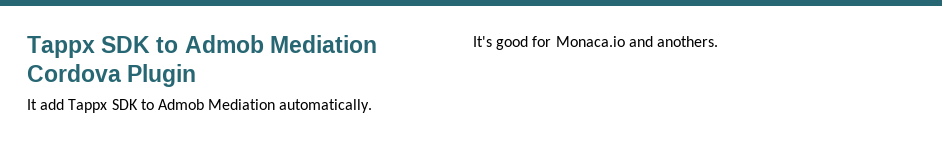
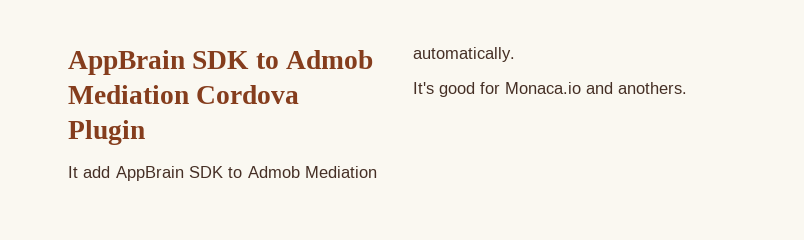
- Tappx SDK to Admob Mediation Cordova Plugin
+ AppBrain SDK to Admob Mediation Cordova Plugin
- It add Tappx SDK to Admob Mediation automatically.
+ It add AppBrain SDK to Admob Mediation automatically.

